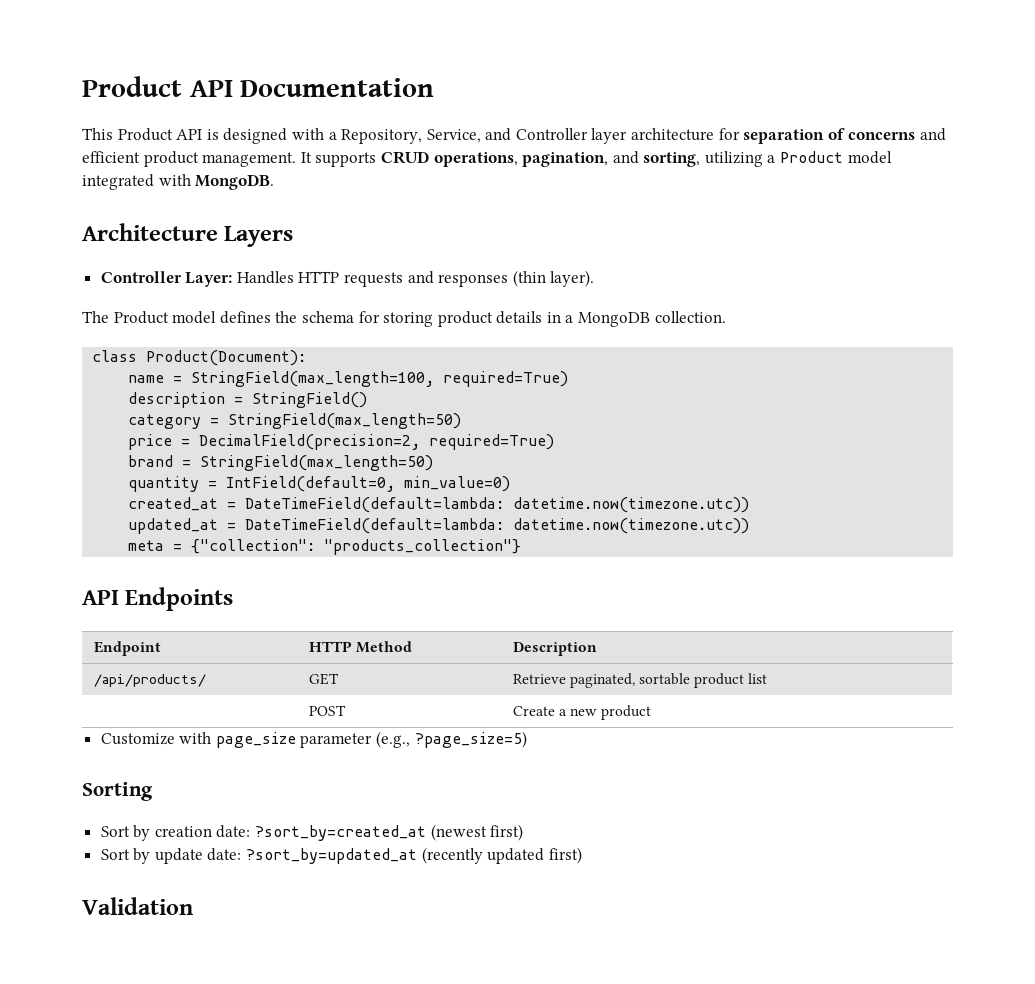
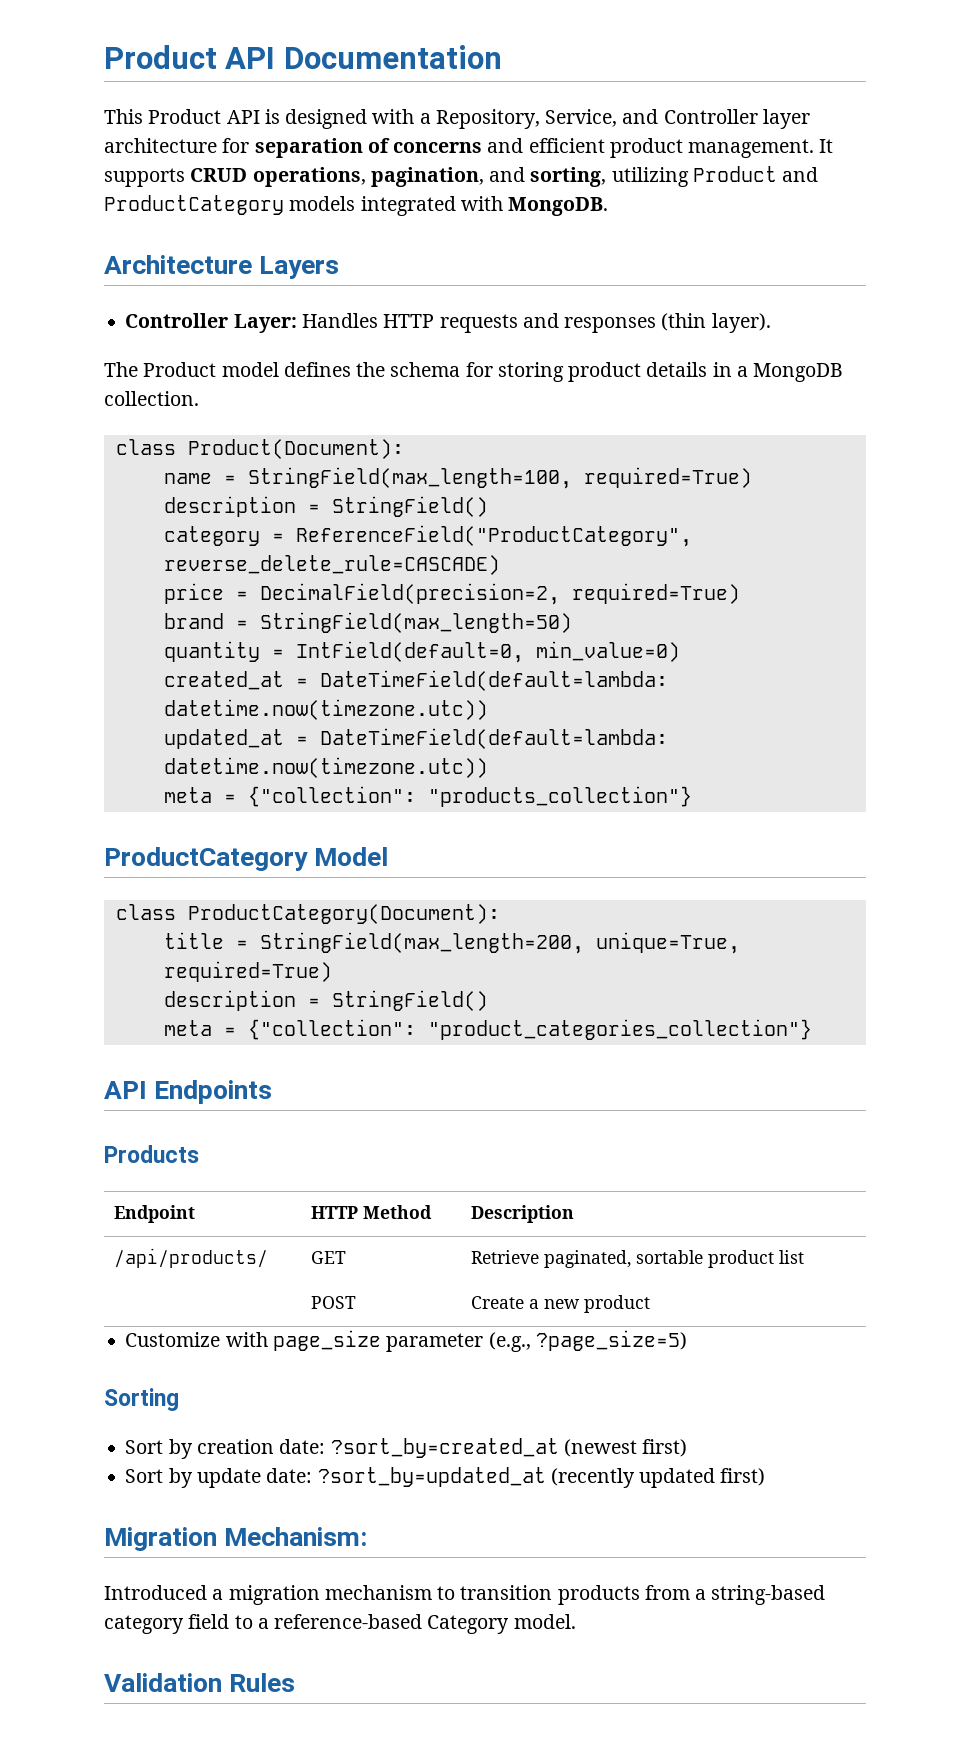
- It supports CRUD operations, pagination, and sorting, utilizing a Product model integrated with MongoDB.
+ It supports CRUD operations, pagination, and sorting, utilizing Product and ProductCategory models integrated with MongoDB.
- category = StringField(max_length=50)
+ category = ReferenceField("ProductCategory", reverse_delete_rule=CASCADE)
+ ProductCategory Model
+ class ProductCategory(Document):
+ title = StringField(max_length=200, unique=True, required=True)
+ description = StringField()
+ meta = {"collection": "product_categories_collection"}
+ Products
+ Migration Mechanism:
+ Introduced a migration mechanism to transition products from a string-based category field to a reference-based Category model.
- Validation
+ Validation Rules

